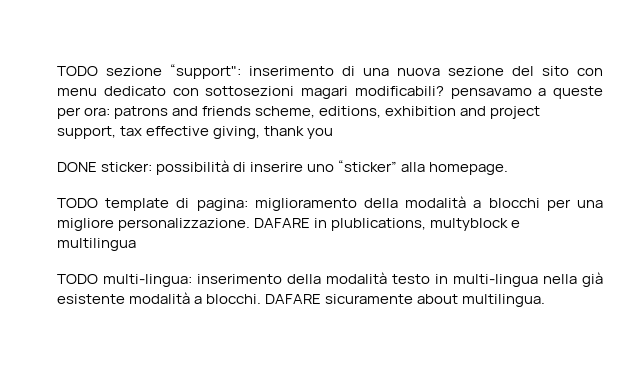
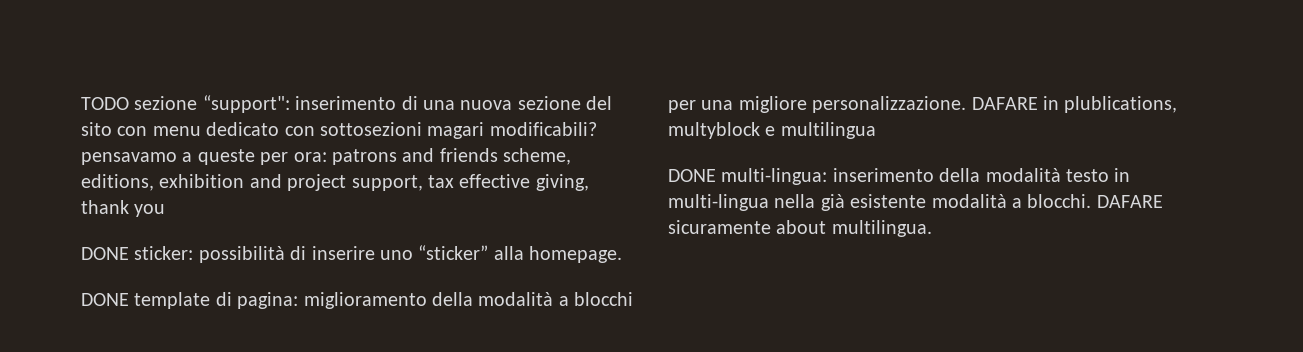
- TODO template di pagina: miglioramento della modalità a blocchi per una migliore personalizzazione.
+ DONE template di pagina: miglioramento della modalità a blocchi per una migliore personalizzazione.
- TODO multi-lingua: inserimento della modalità testo in multi-lingua nella già esistente modalità a blocchi.
+ DONE multi-lingua: inserimento della modalità testo in multi-lingua nella già esistente modalità a blocchi.

